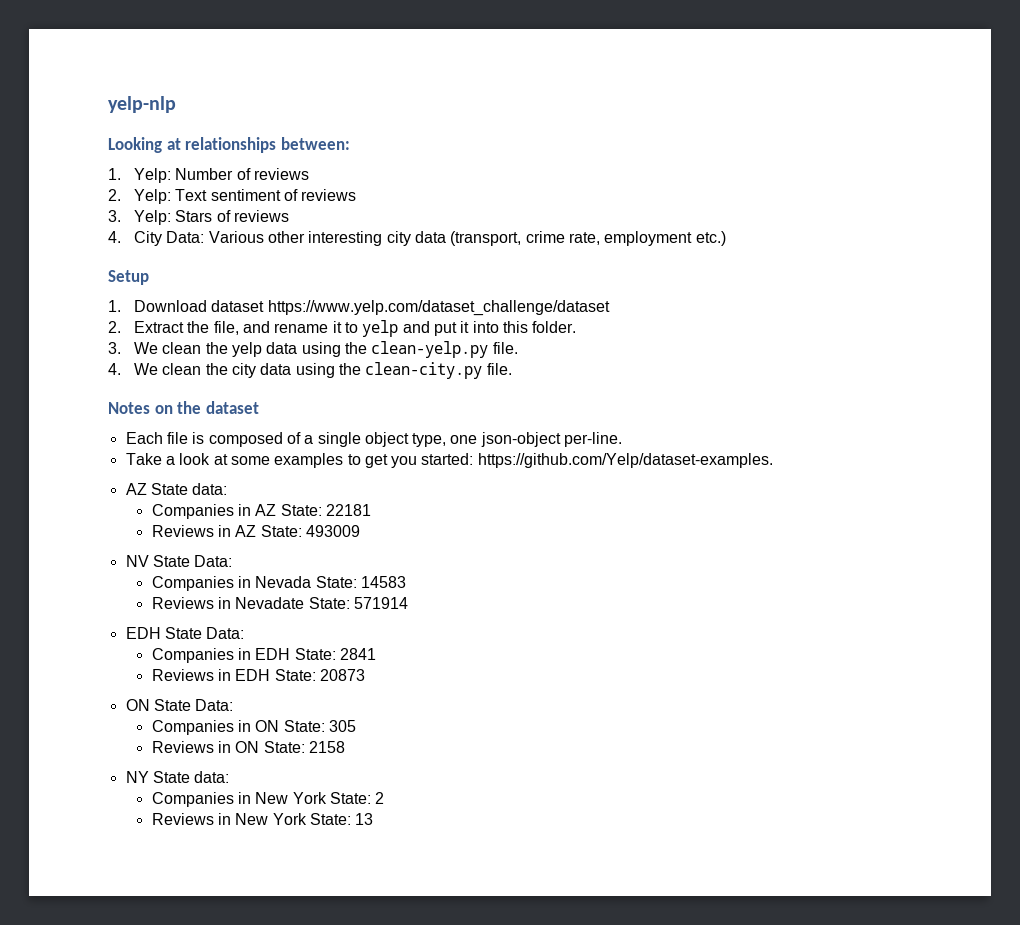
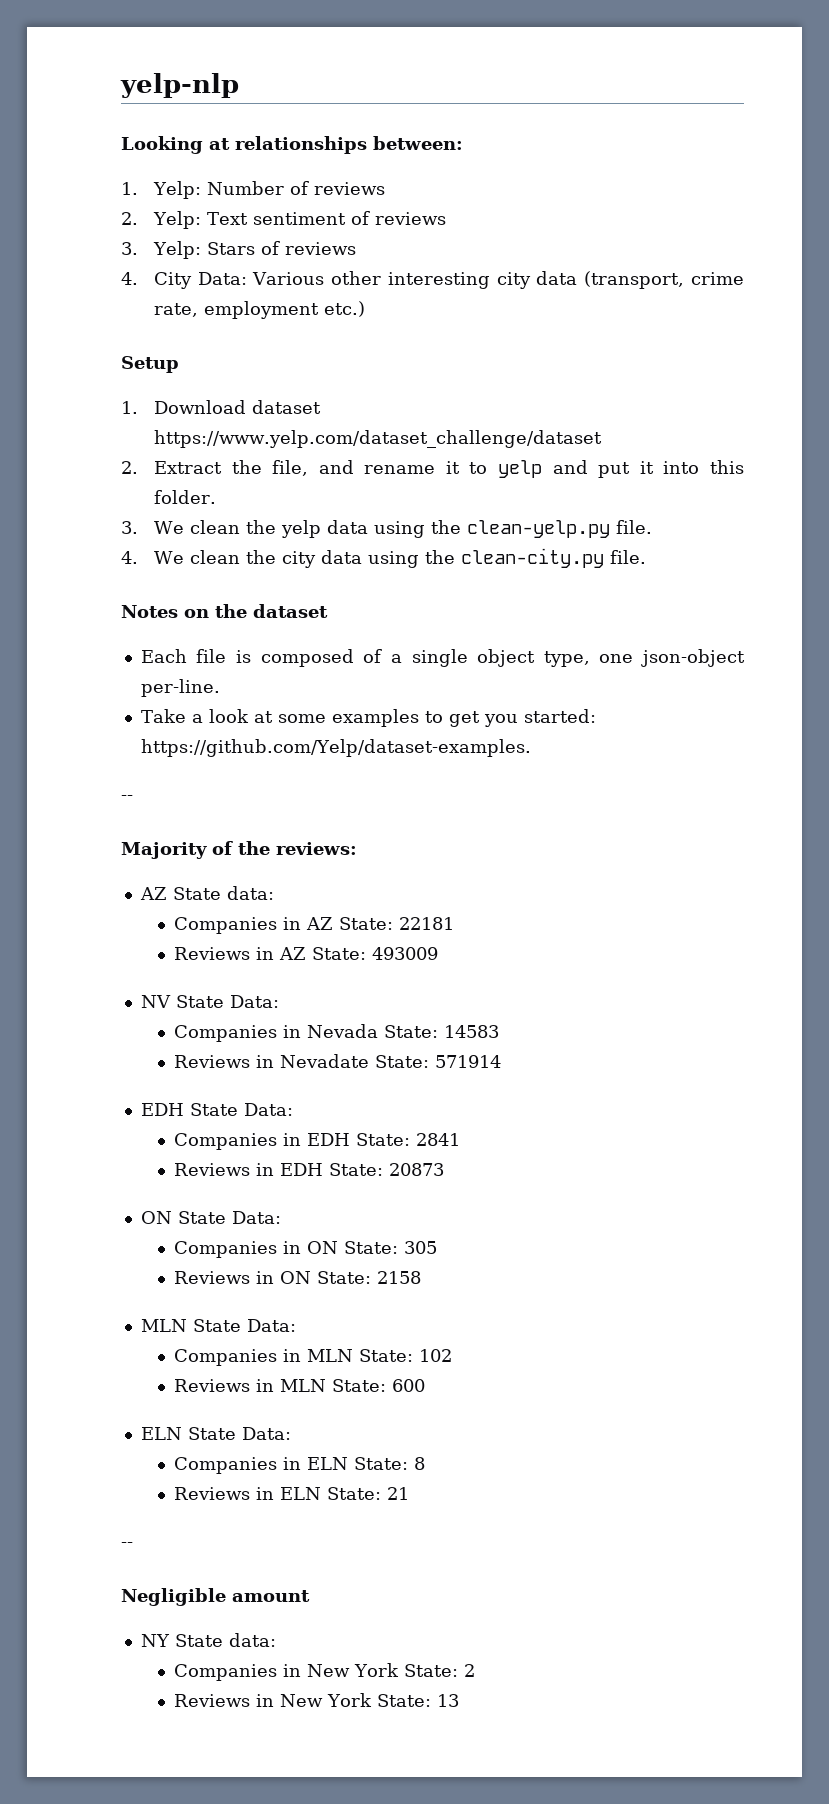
  Take a look at some examples to get you started: https://github.com/Yelp/dataset-examples.
+ --
+ Majority of the reviews:
+ MLN State Data:
+ Companies in MLN State: 102
+ Reviews in MLN State: 600
+ ELN State Data:
+ Companies in ELN State: 8
+ Reviews in ELN State: 21
+ --
+ Negligible amount

